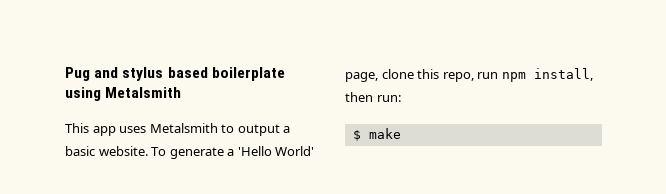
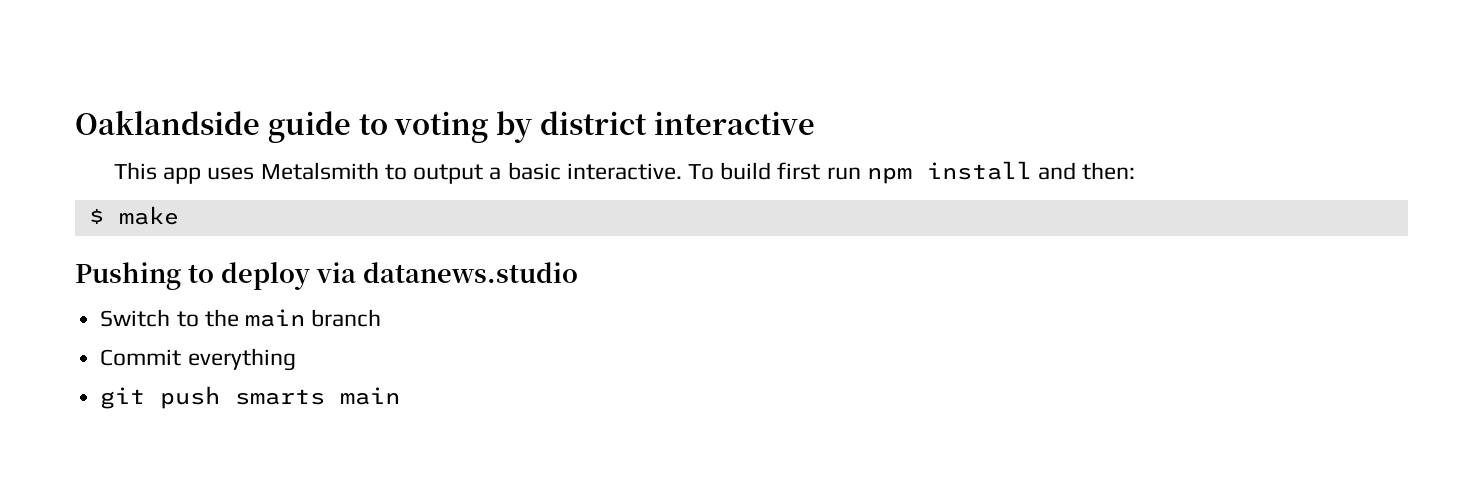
- Pug and stylus based boilerplate using Metalsmith
+ Oaklandside guide to voting by district interactive
- This app uses Metalsmith to output a basic website. To generate a 'Hello World' page, clone this repo, run npm install, then run:
+ This app uses Metalsmith to output a basic interactive. To build first run npm install and then:
  $ make
+ Pushing to deploy via datanews.studio
+ Switch to the main branch
+ Commit everything
+ git push smarts main

